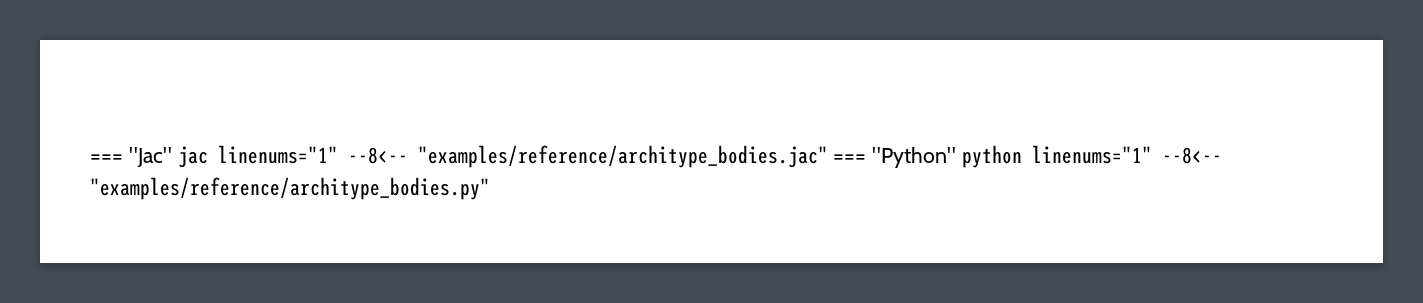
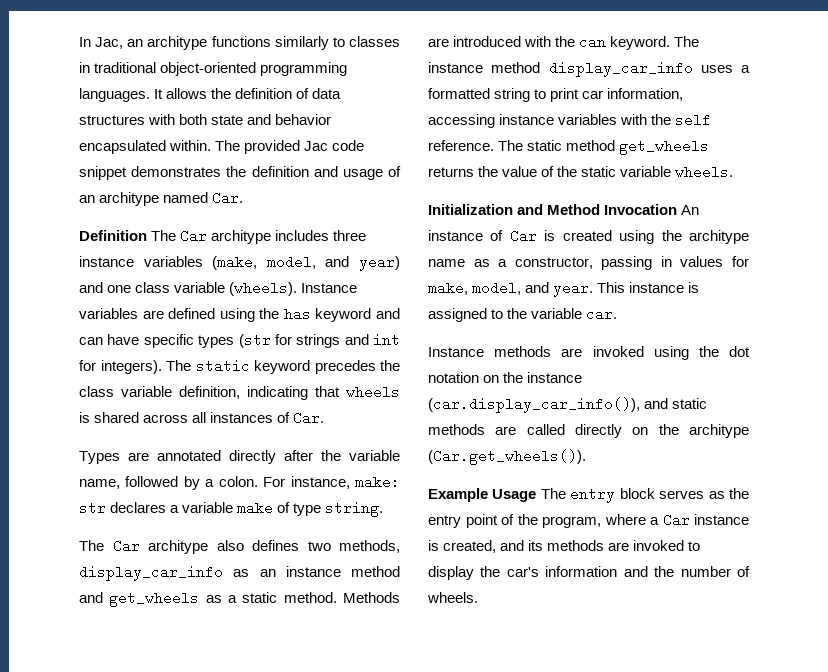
- === "Jac" jac linenums="1" --8<-- "examples/reference/architype_bodies.jac" === "Python" python linenums="1" --8<-- "examples/reference/architype_bodies.py"
+ In Jac, an architype functions similarly to classes in traditional object-oriented programming languages. It allows the definition of data structures with both state and behavior encapsulated within. The provided Jac code snippet demonstrates the definition and usage of an architype named Car.
+ Definition The Car architype includes three instance variables (make, model, and year) and one class variable (wheels). Instance variables are defined using the has keyword and can have specific types (str for strings and int for integers). The static keyword precedes the class variable definition, indicating that wheels is shared across all instances of Car.
+ Types are annotated directly after the variable name, followed by a colon. For instance, make: str declares a variable make of type string.
+ The Car architype also defines two methods, display_car_info as an instance method and get_wheels as a static method. Methods are introduced with the can keyword. The instance method display_car_info uses a formatted string to print car information, accessing instance variables with the self reference. The static method get_wheels returns the value of the static variable wheels.
+ Initialization and Method Invocation An instance of Car is created using the architype name as a constructor, passing in values for make, model, and year. This instance is assigned to the variable car.
+ Instance methods are invoked using the dot notation on the instance (car.display_car_info()), and static methods are called directly on the architype (Car.get_wheels()).
+ Example Usage The entry block serves as the entry point of the program, where a Car instance is created, and its methods are invoked to display the car's information and the number of wheels.

